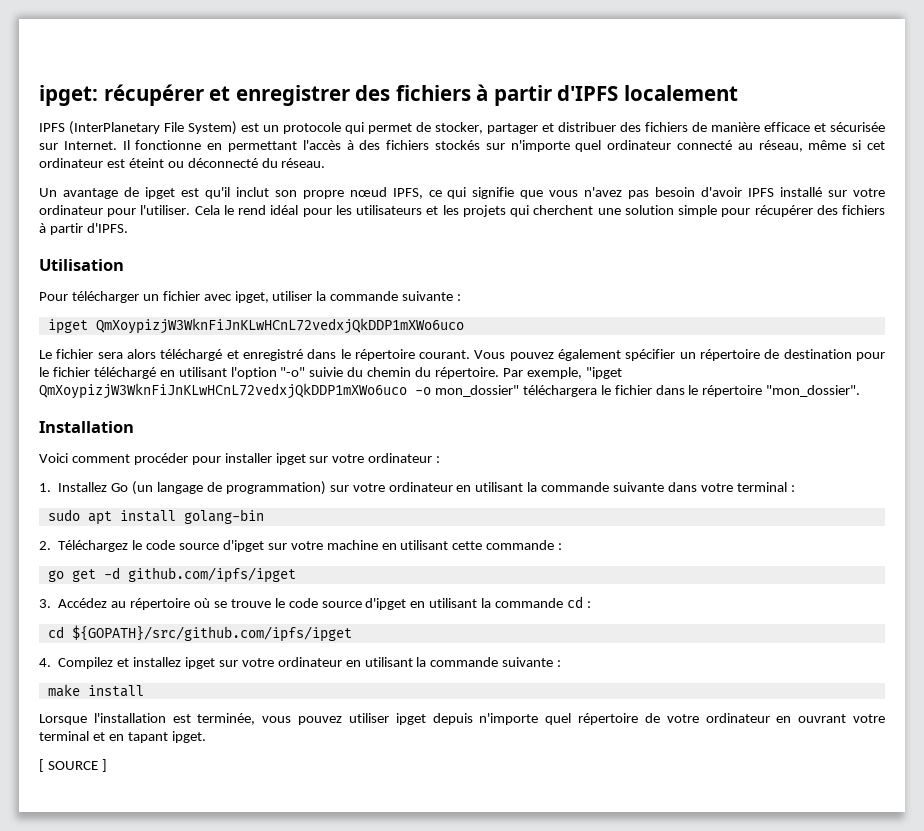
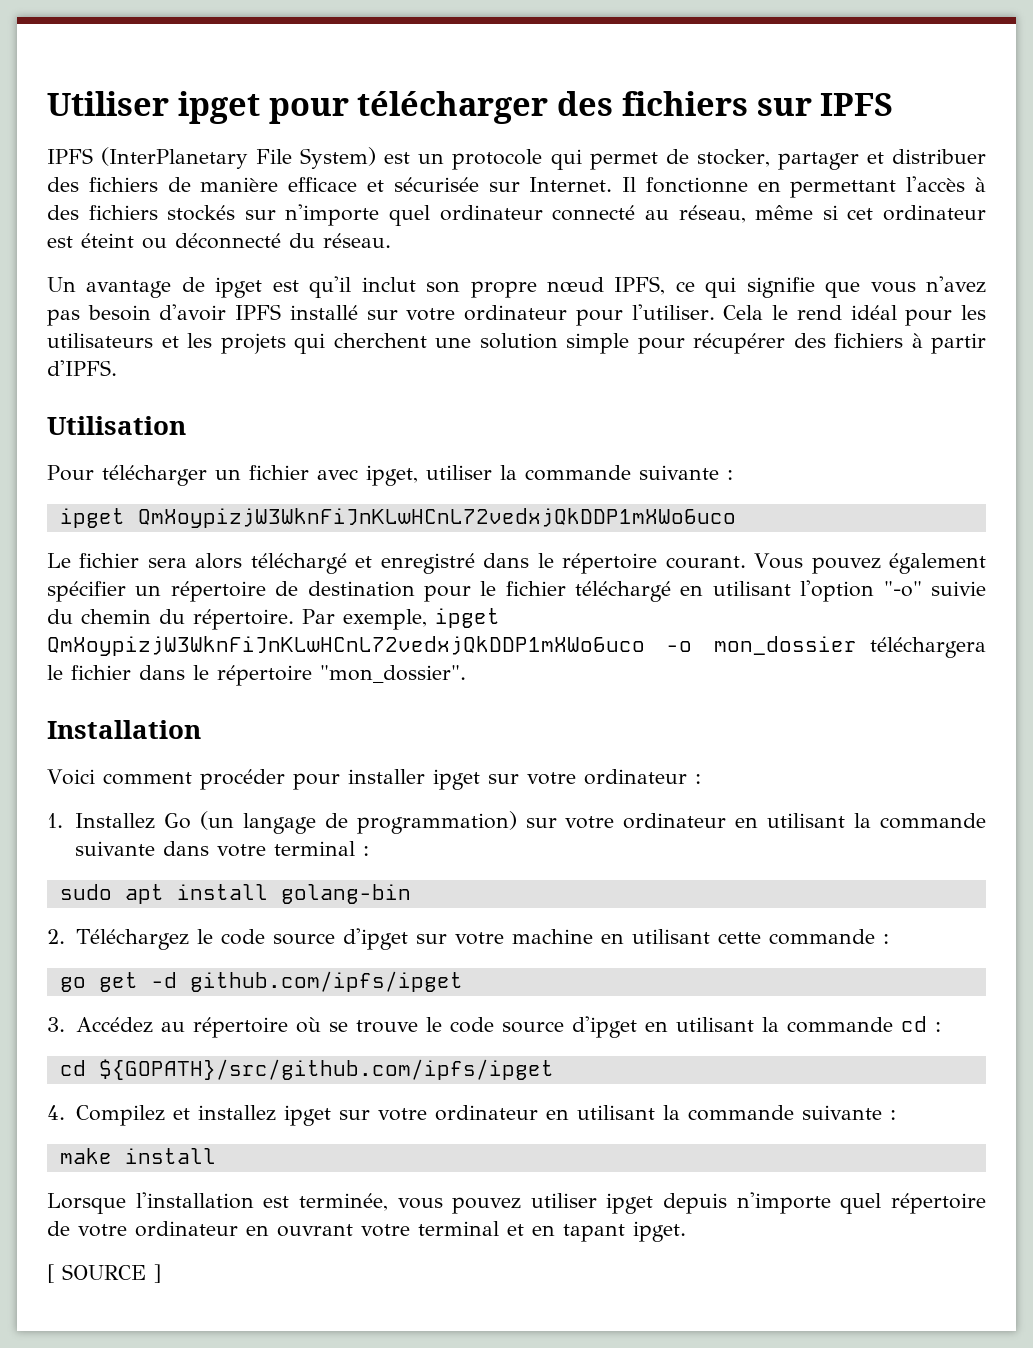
- ipget: récupérer et enregistrer des fichiers à partir d'IPFS localement
+ Utiliser ipget pour télécharger des fichiers sur IPFS
- Par exemple, "ipget QmXoypizjW3WknFiJnKLwHCnL72vedxjQkDDP1mXWo6uco -o mon_dossier" téléchargera le fichier dans le répertoire "mon_dossier".
+ Par exemple, ipget QmXoypizjW3WknFiJnKLwHCnL72vedxjQkDDP1mXWo6uco -o mon_dossier téléchargera le fichier dans le répertoire "mon_dossier".

